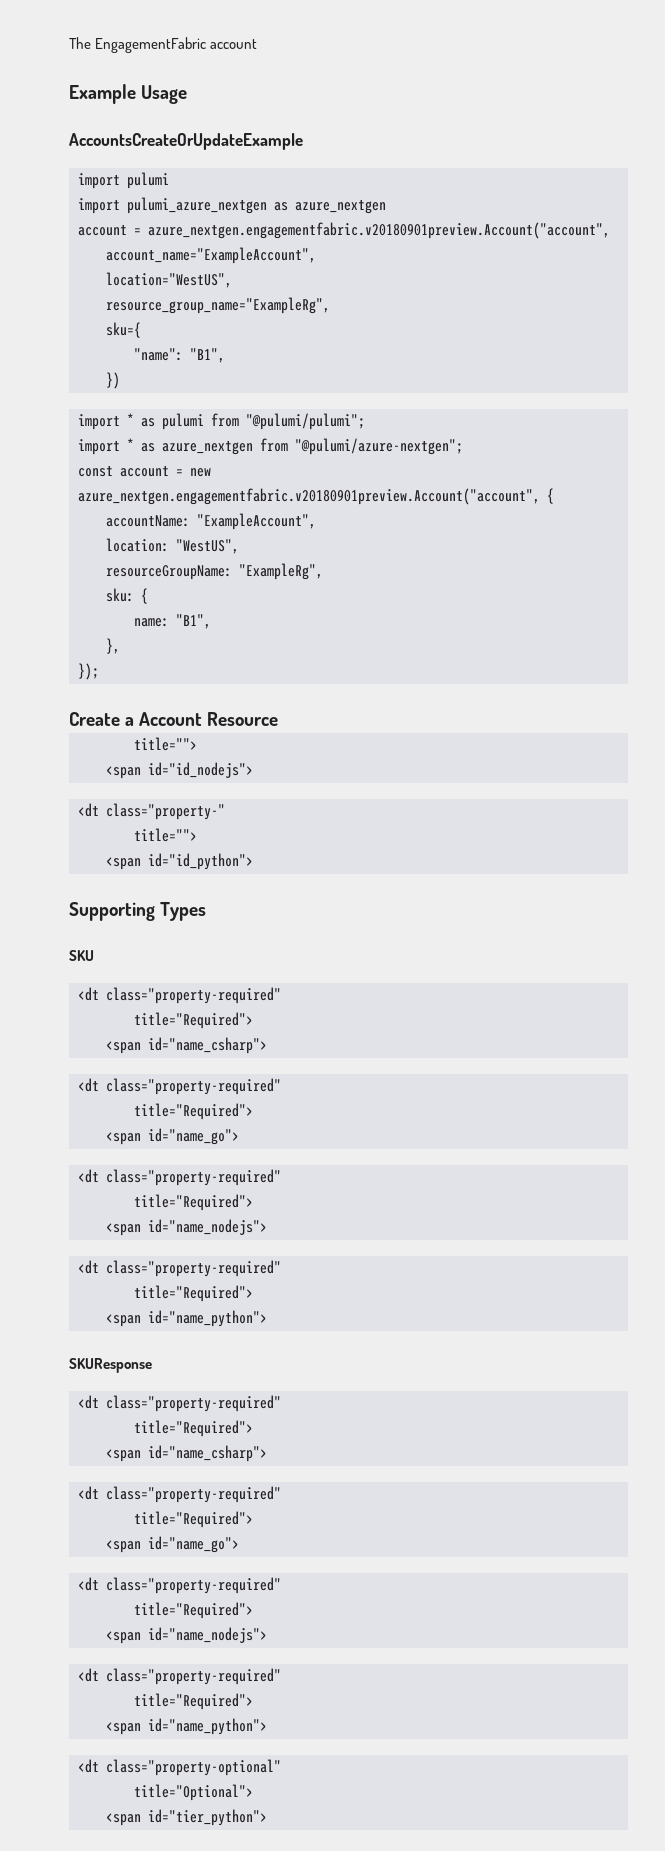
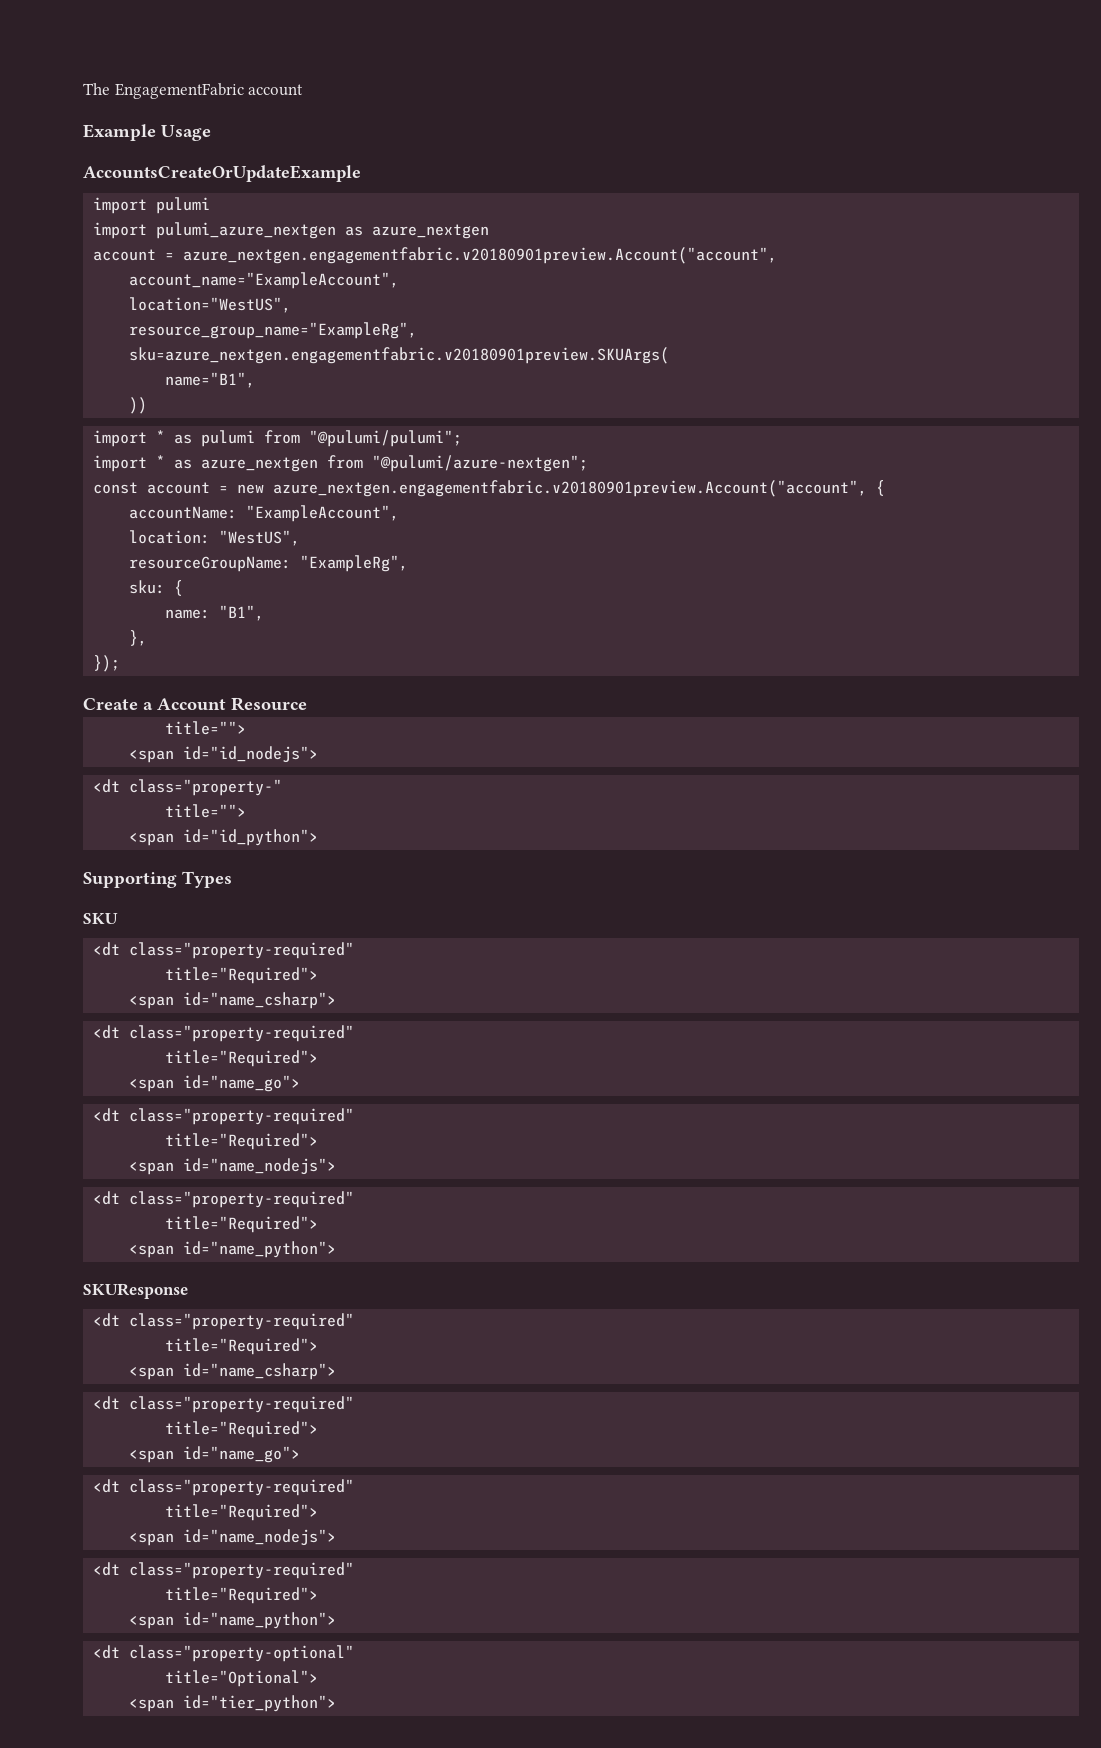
- sku={
- "name": "B1",
- })
+ sku=azure_nextgen.engagementfabric.v20180901preview.SKUArgs(
+ name="B1",
+ ))

